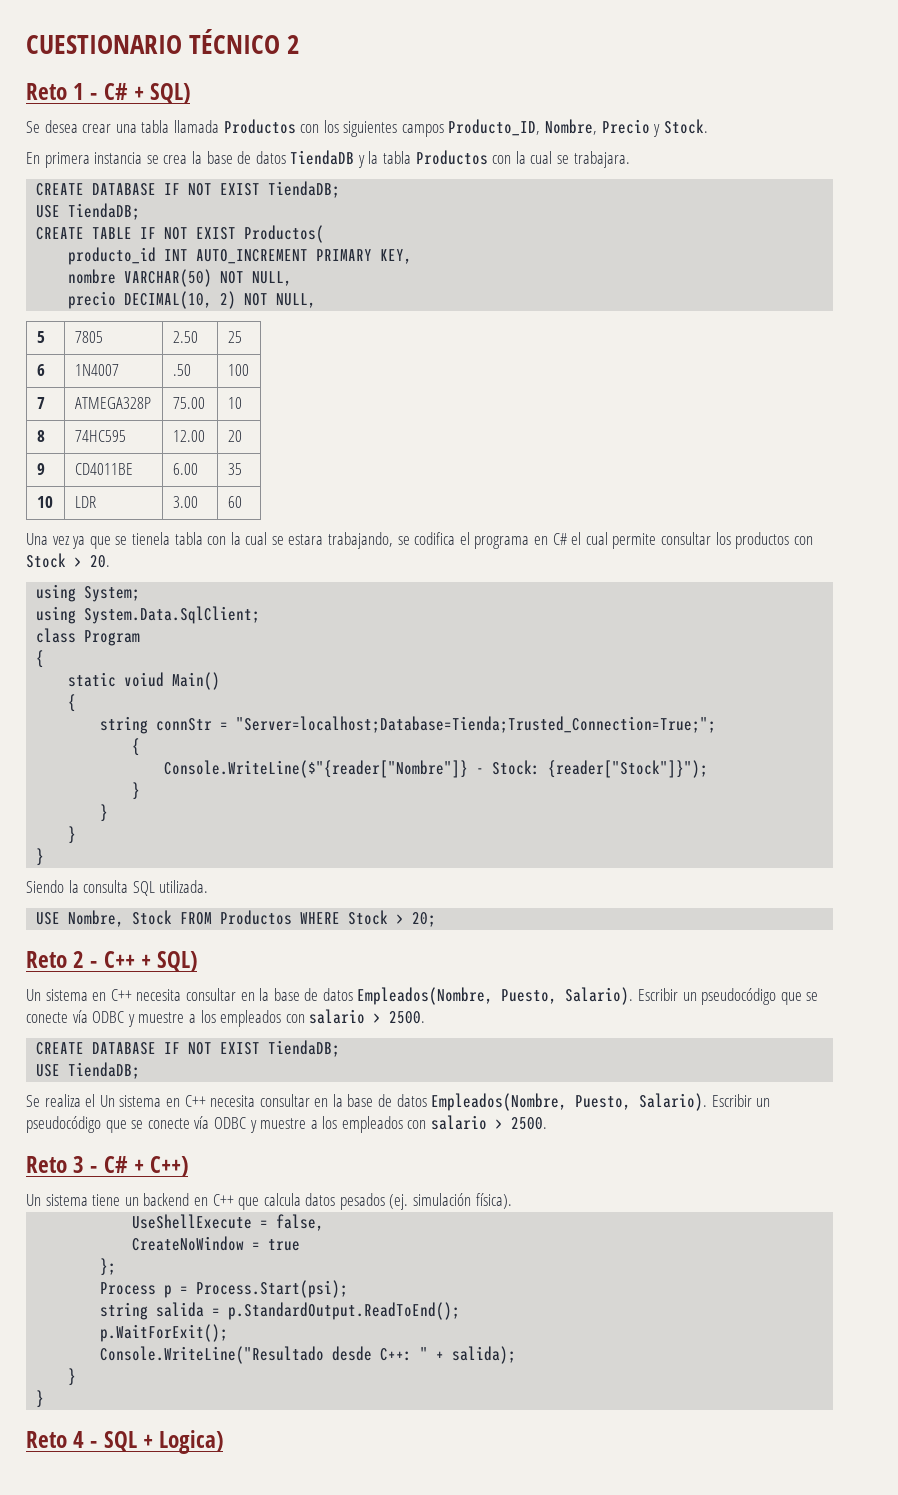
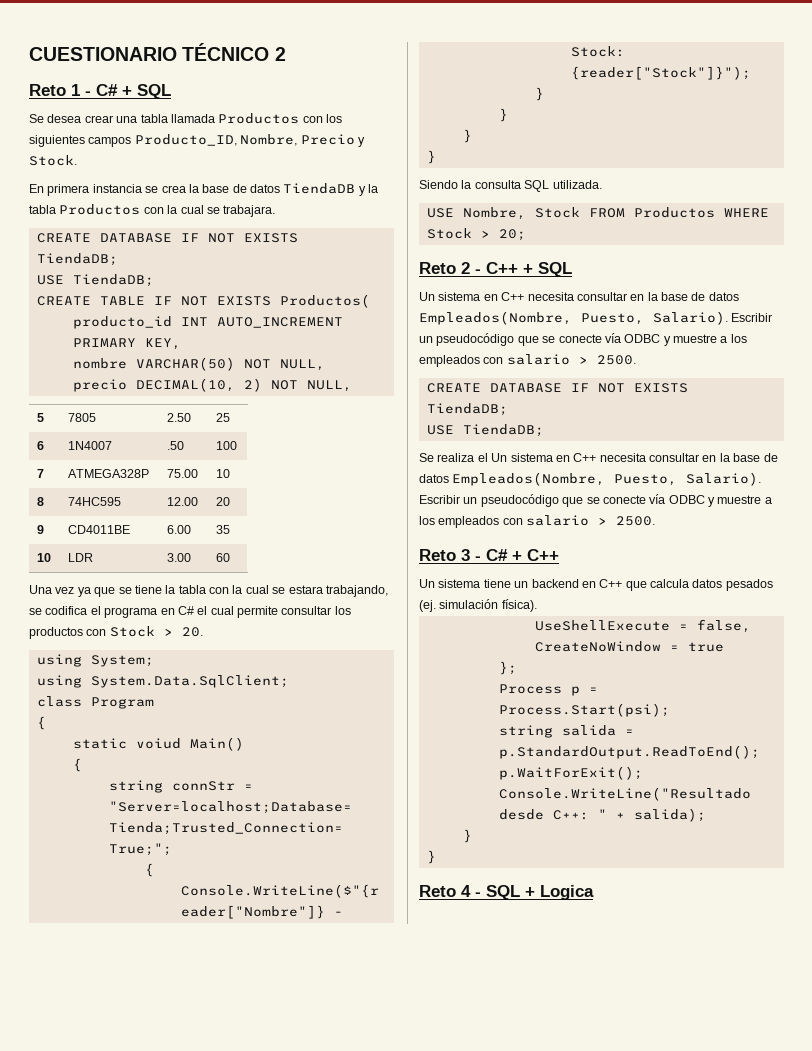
- Reto 1 - C# + SQL)
+ Reto 1 - C# + SQL
  En primera instancia se crea la base de datos TiendaDB y la tabla Productos con la cual se trabajara.
- CREATE DATABASE IF NOT EXIST TiendaDB;
+ CREATE DATABASE IF NOT EXISTS TiendaDB;
- CREATE TABLE IF NOT EXIST Productos(
+ CREATE TABLE IF NOT EXISTS Productos(
- Una vez ya que se tienela tabla con la cual se estara trabajando, se codifica el programa en C# el cual permite consultar los productos con Stock > 20.
+ Una vez ya que se tiene la tabla con la cual se estara trabajando, se codifica el programa en C# el cual permite consultar los productos con Stock > 20.
- Reto 2 - C++ + SQL)
+ Reto 2 - C++ + SQL
  Un sistema en C++ necesita consultar en la base de datos Empleados(Nombre, Puesto, Salario). Escribir un pseudocódigo que se conecte vía ODBC y muestre a los empleados con salario > 2500.
- CREATE DATABASE IF NOT EXIST TiendaDB;
+ CREATE DATABASE IF NOT EXISTS TiendaDB;
- Reto 3 - C# + C++)
+ Reto 3 - C# + C++
- Reto 4 - SQL + Logica)
+ Reto 4 - SQL + Logica

